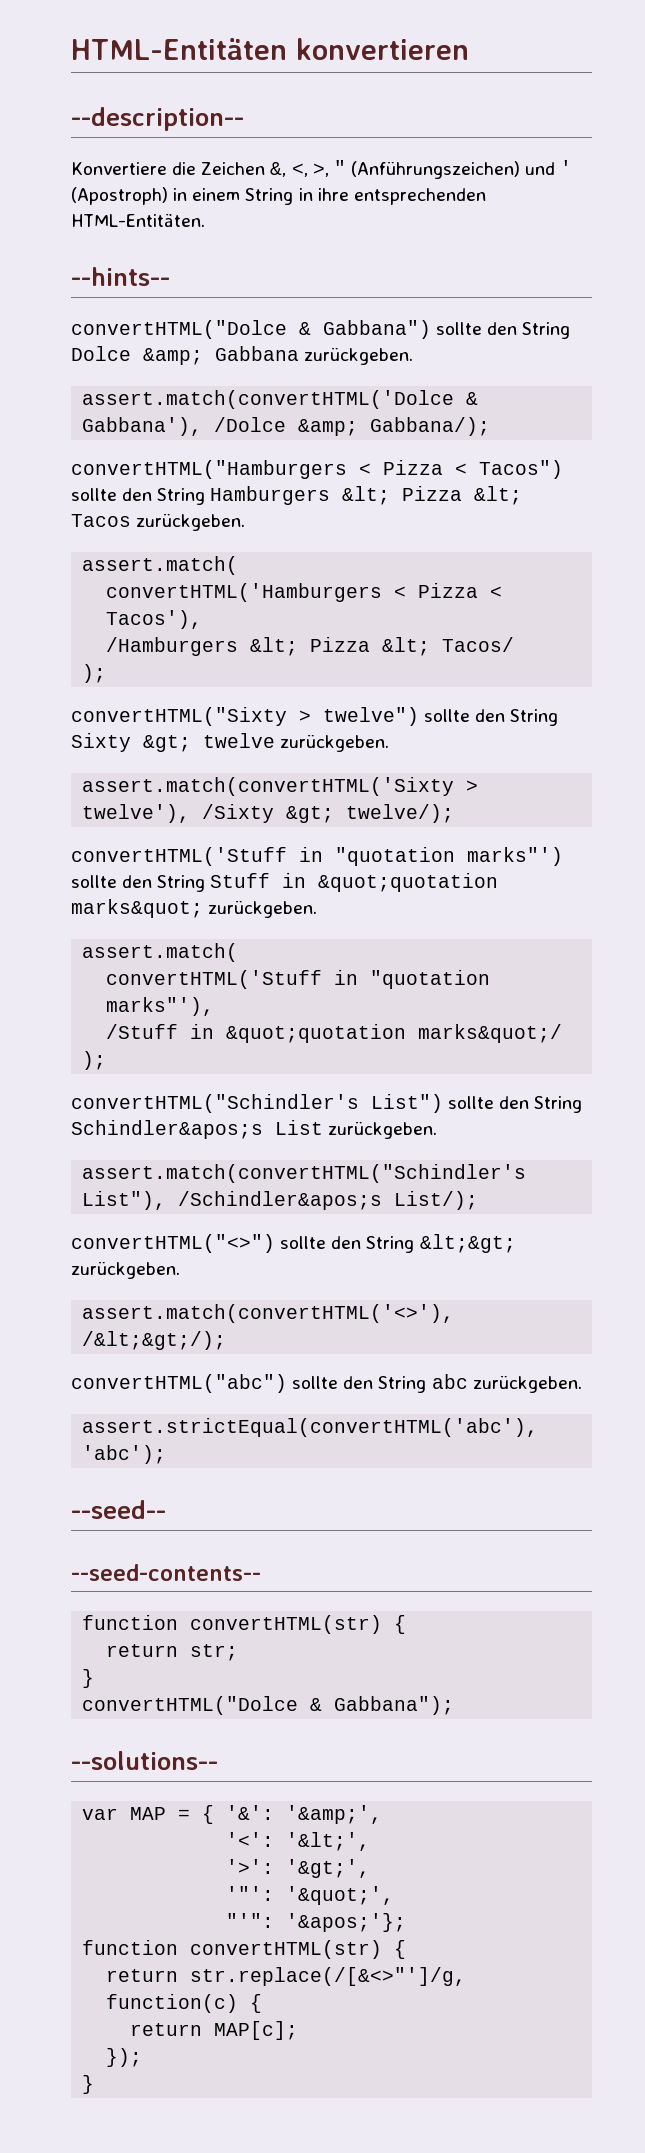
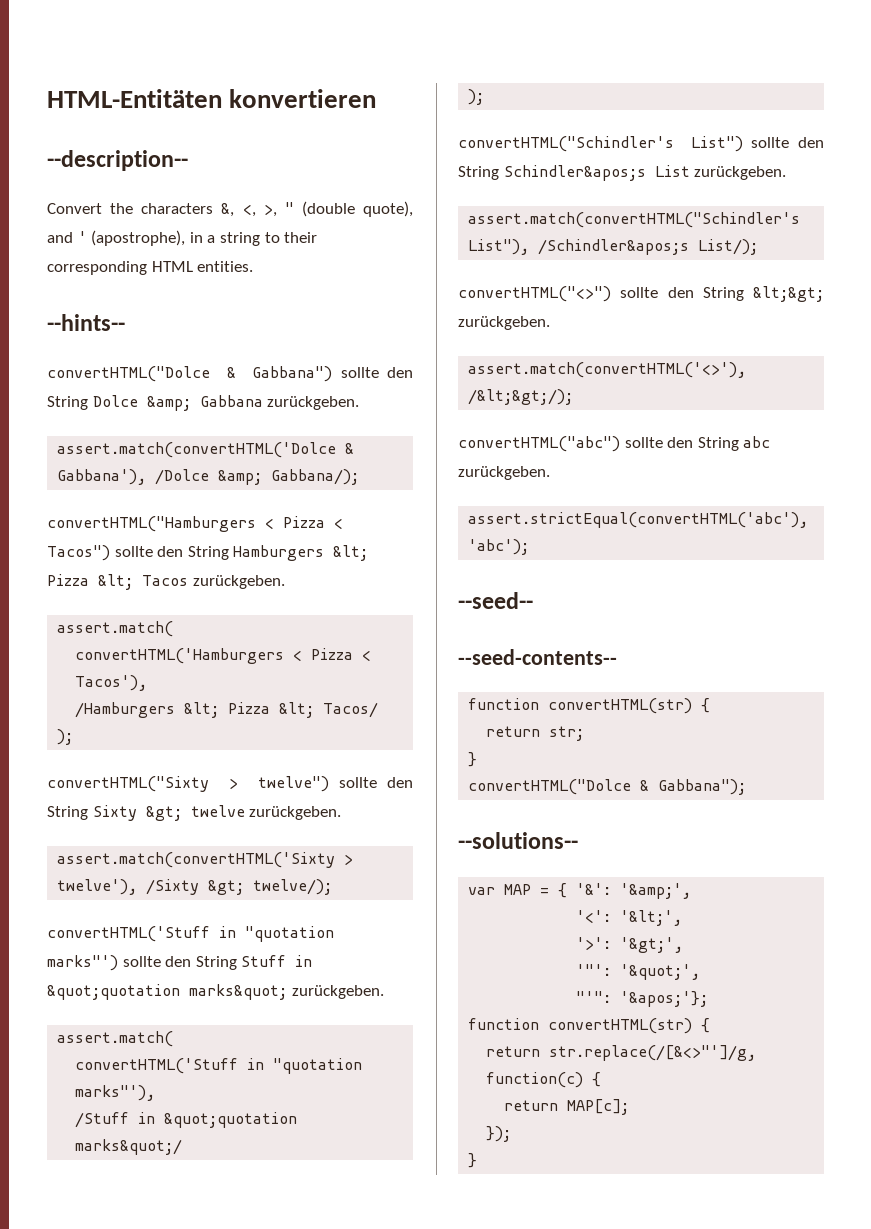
- Konvertiere die Zeichen &, <, >, " (Anführungszeichen) und ' (Apostroph) in einem String in ihre entsprechenden HTML-Entitäten.
+ Convert the characters &, <, >, " (double quote), and ' (apostrophe), in a string to their corresponding HTML entities.

